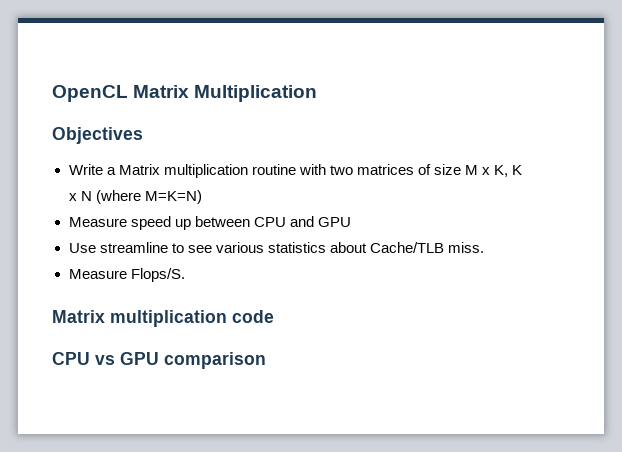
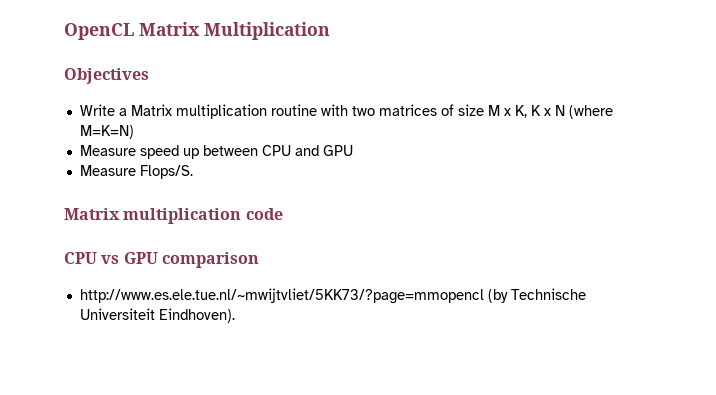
- Use streamline to see various statistics about Cache/TLB miss.
+ http://www.es.ele.tue.nl/~mwijtvliet/5KK73/?page=mmopencl (by Technische Universiteit Eindhoven).

